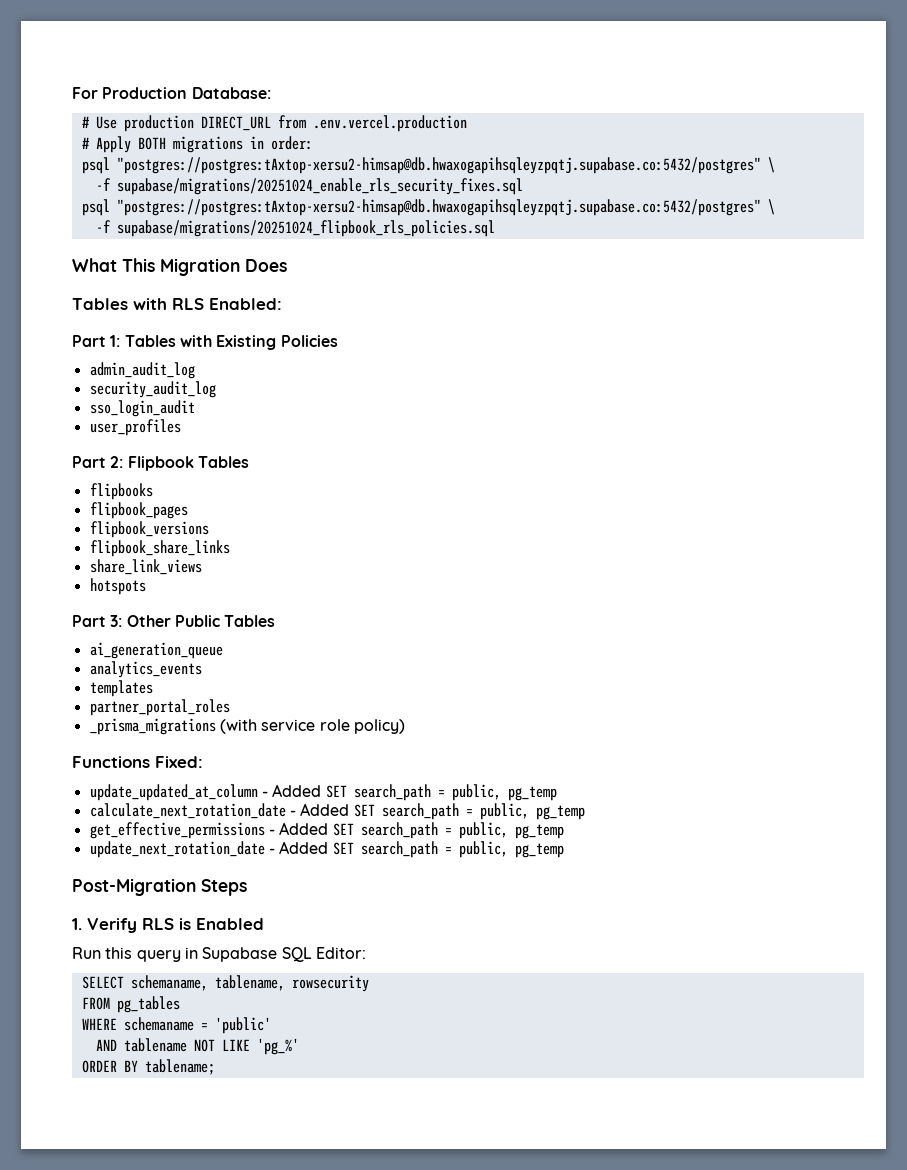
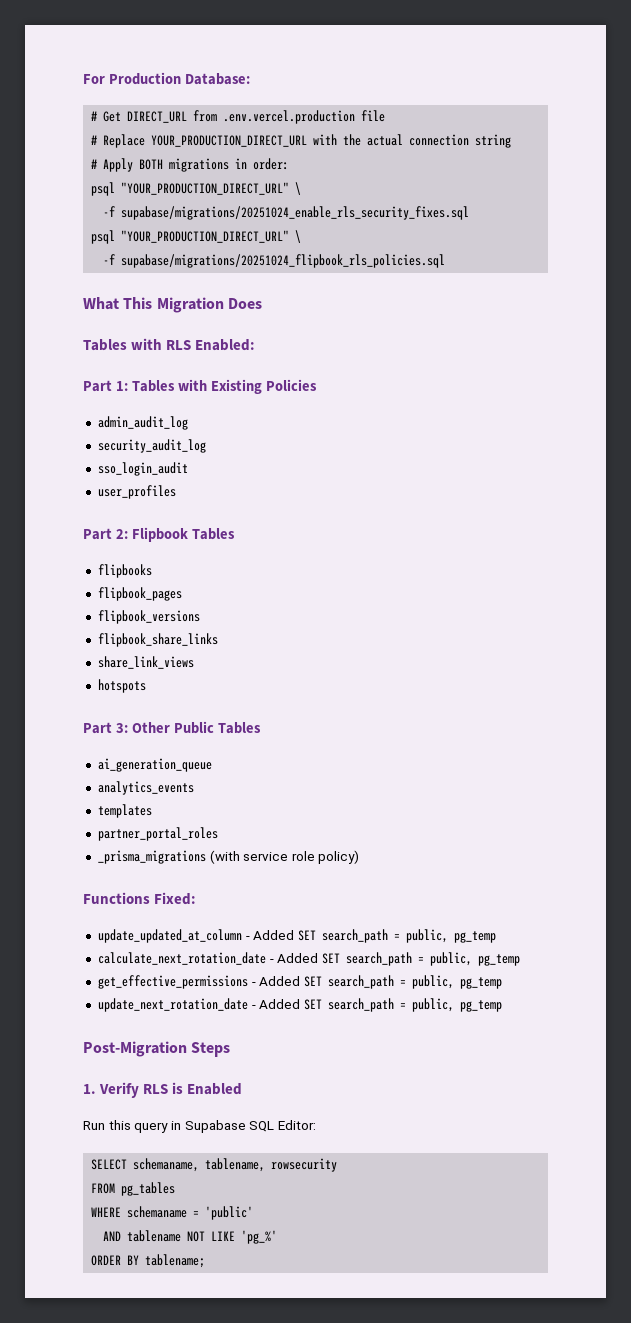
- # Use production DIRECT_URL from .env.vercel.production
+ # Get DIRECT_URL from .env.vercel.production file
+ # Replace YOUR_PRODUCTION_DIRECT_URL with the actual connection string
  # Apply BOTH migrations in order:
- psql "postgres://postgres:tAxtop-xersu2-himsap@db.hwaxogapihsqleyzpqtj.supabase.co:5432/postgres" \
+ psql "YOUR_PRODUCTION_DIRECT_URL" \
  -f supabase/migrations/20251024_enable_rls_security_fixes.sql
- psql "postgres://postgres:tAxtop-xersu2-himsap@db.hwaxogapihsqleyzpqtj.supabase.co:5432/postgres" \
+ psql "YOUR_PRODUCTION_DIRECT_URL" \

